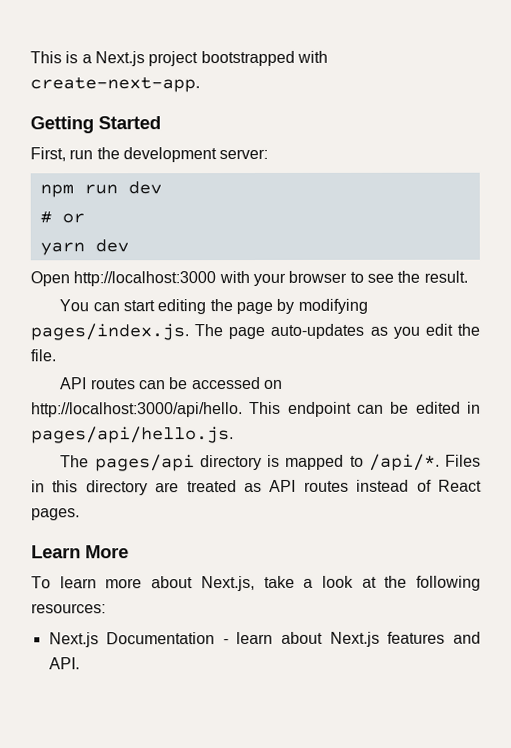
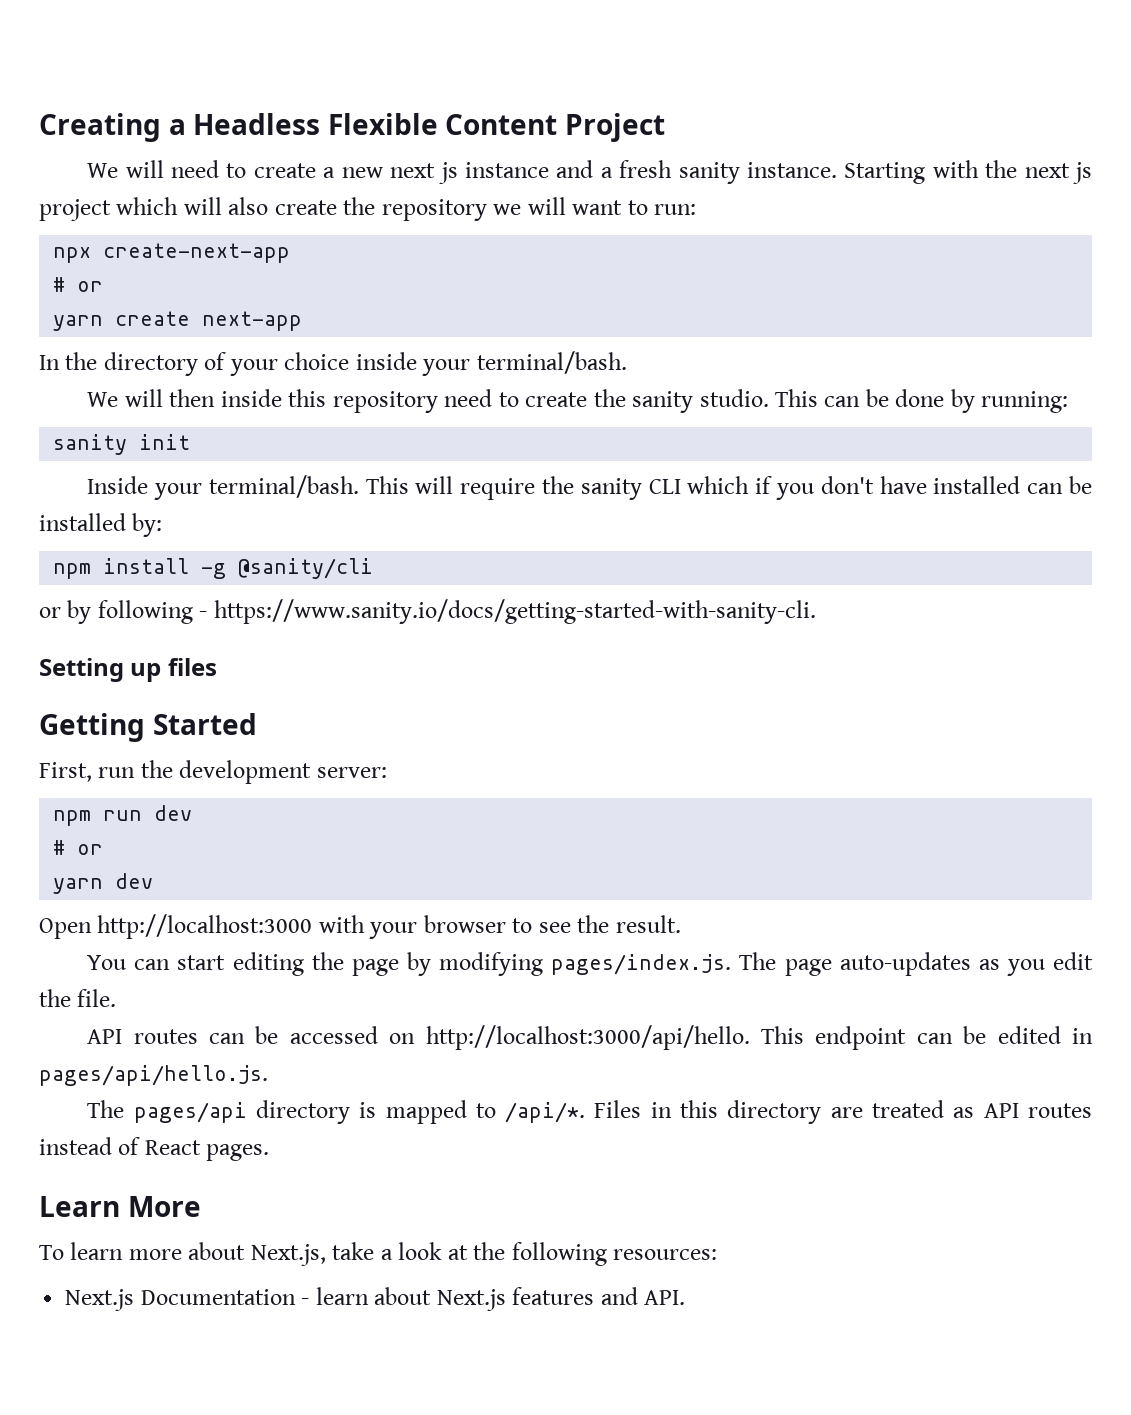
- This is a Next.js project bootstrapped with create-next-app.
+ Creating a Headless Flexible Content Project
+ We will need to create a new next js instance and a fresh sanity instance. Starting with the next js project which will also create the repository we will want to run:
+ npx create-next-app
+ # or
+ yarn create next-app
+ In the directory of your choice inside your terminal/bash.
+ We will then inside this repository need to create the sanity studio. This can be done by running:
+ sanity init
+ Inside your terminal/bash. This will require the sanity CLI which if you don't have installed can be installed by:
+ npm install -g @sanity/cli
+ or by following - https://www.sanity.io/docs/getting-started-with-sanity-cli.
+ Setting up files

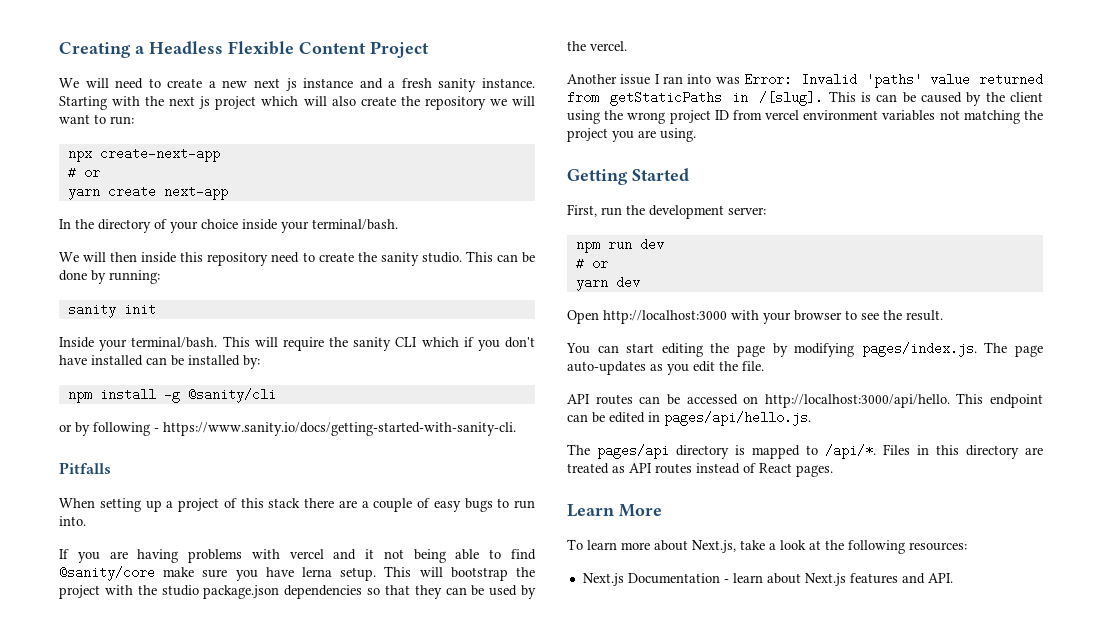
- Setting up files
+ Pitfalls
+ When setting up a project of this stack there are a couple of easy bugs to run into.
+ If you are having problems with vercel and it not being able to find @sanity/core make sure you have lerna setup. This will bootstrap the project with the studio package.json dependencies so that they can be used by the vercel.
+ Another issue I ran into was Error: Invalid 'paths' value returned from getStaticPaths in /[slug]. This is can be caused by the client using the wrong project ID from vercel environment variables not matching the project you are using.

